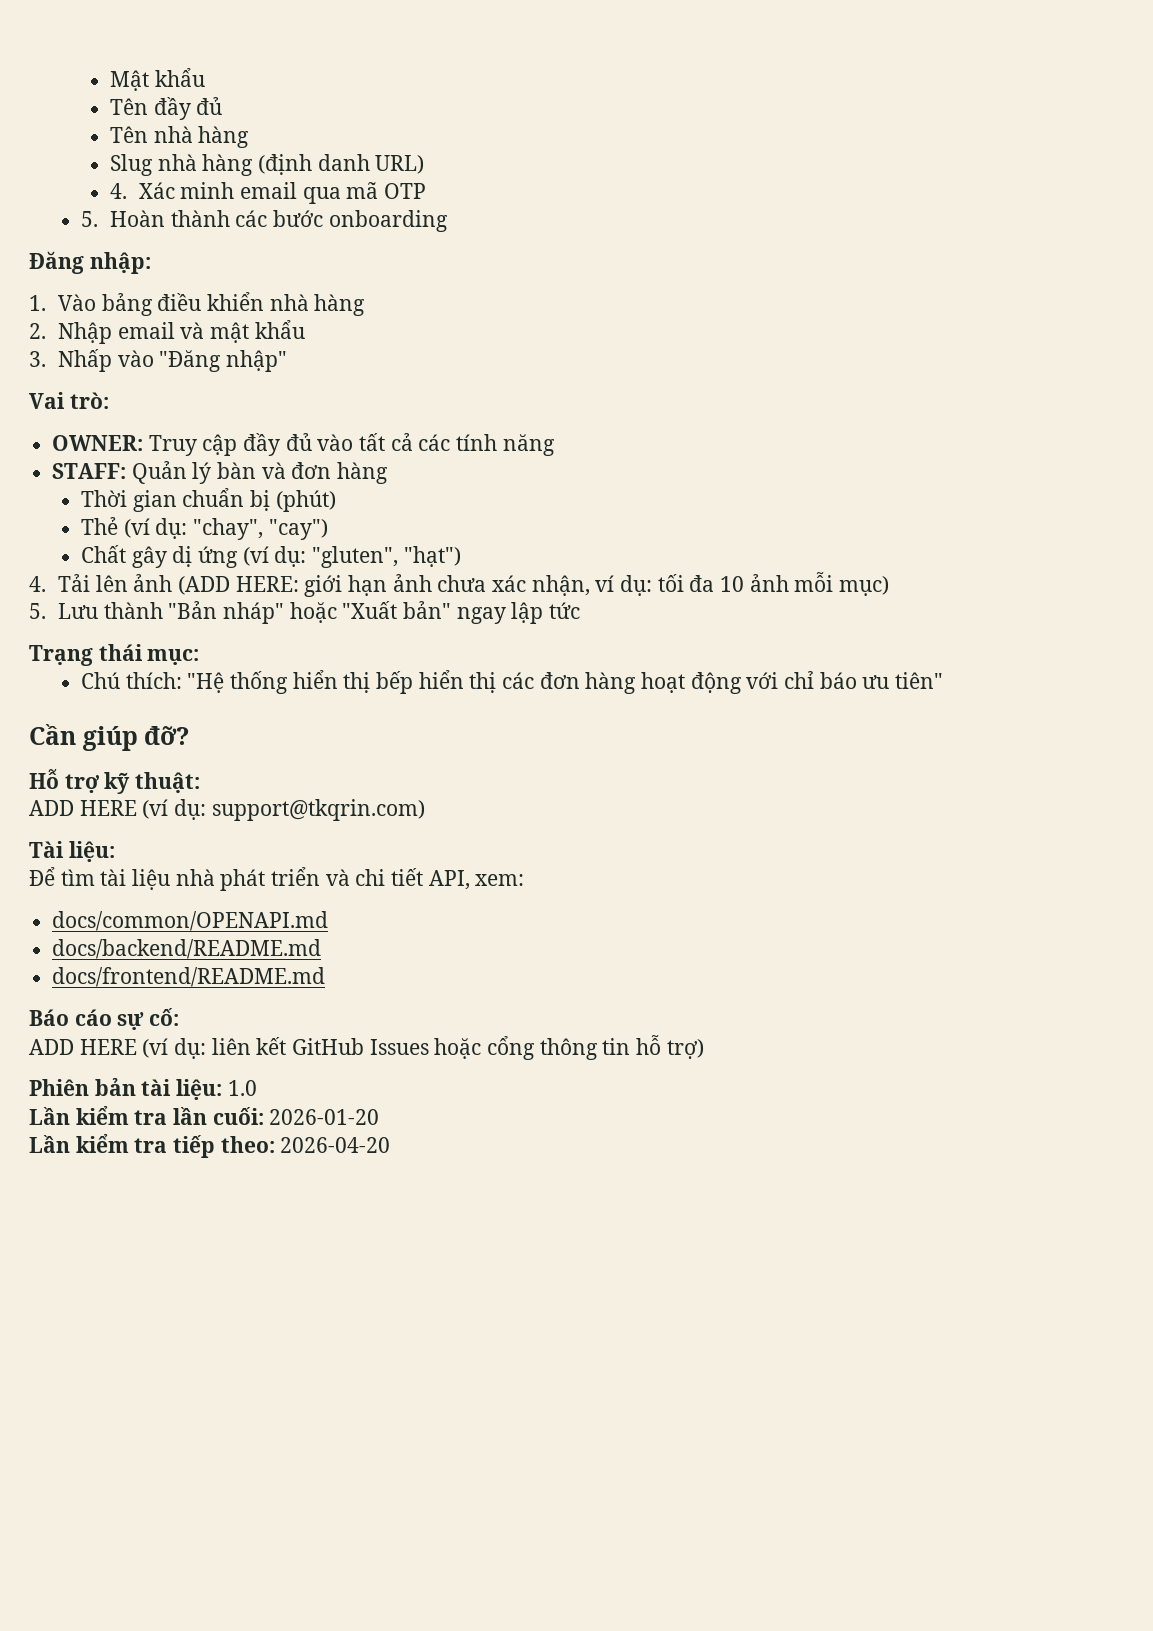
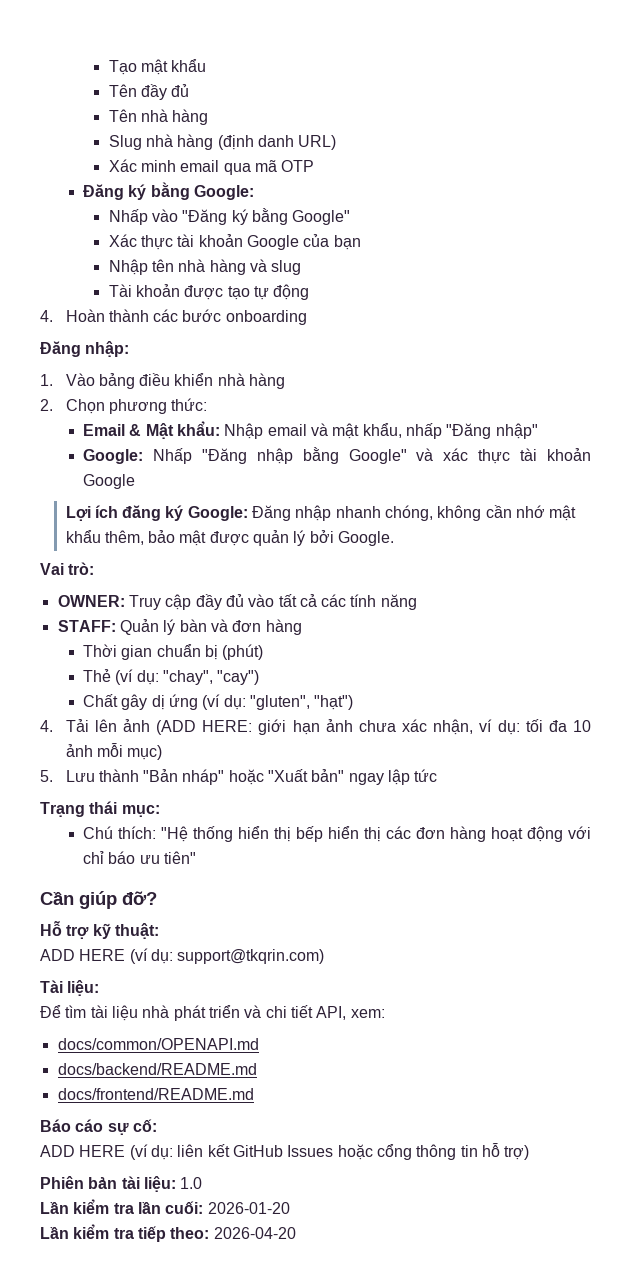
- Mật khẩu
+ Tạo mật khẩu
- 4. Xác minh email qua mã OTP
+ Xác minh email qua mã OTP
- 5. Hoàn thành các bước onboarding
+ Đăng ký bằng Google:
+ Nhấp vào "Đăng ký bằng Google"
+ Xác thực tài khoản Google của bạn
+ Nhập tên nhà hàng và slug
+ Tài khoản được tạo tự động
+ 4. Hoàn thành các bước onboarding
- 2. Nhập email và mật khẩu
- 3. Nhấp vào "Đăng nhập"
+ 2. Chọn phương thức:
+ Email & Mật khẩu: Nhập email và mật khẩu, nhấp "Đăng nhập"
+ Google: Nhấp "Đăng nhập bằng Google" và xác thực tài khoản Google
+ Lợi ích đăng ký Google: Đăng nhập nhanh chóng, không cần nhớ mật khẩu thêm, bảo mật được quản lý bởi Google.

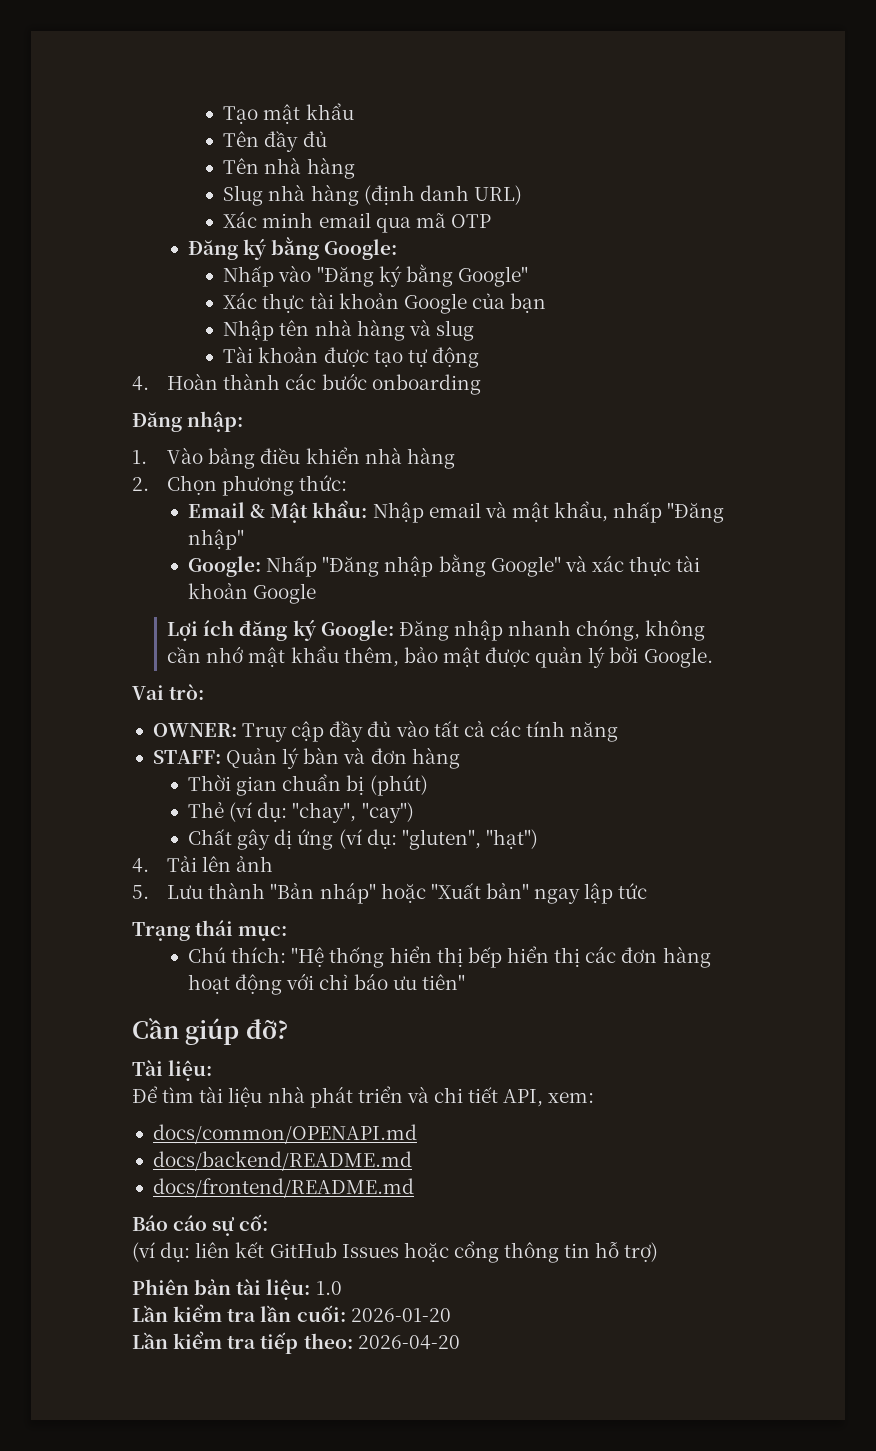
- 4. Tải lên ảnh (ADD HERE: giới hạn ảnh chưa xác nhận, ví dụ: tối đa 10 ảnh mỗi mục)
+ 4. Tải lên ảnh
- Hỗ trợ kỹ thuật:
- ADD HERE (ví dụ: support@tkqrin.com)
- ADD HERE (ví dụ: liên kết GitHub Issues hoặc cổng thông tin hỗ trợ)
+ (ví dụ: liên kết GitHub Issues hoặc cổng thông tin hỗ trợ)

